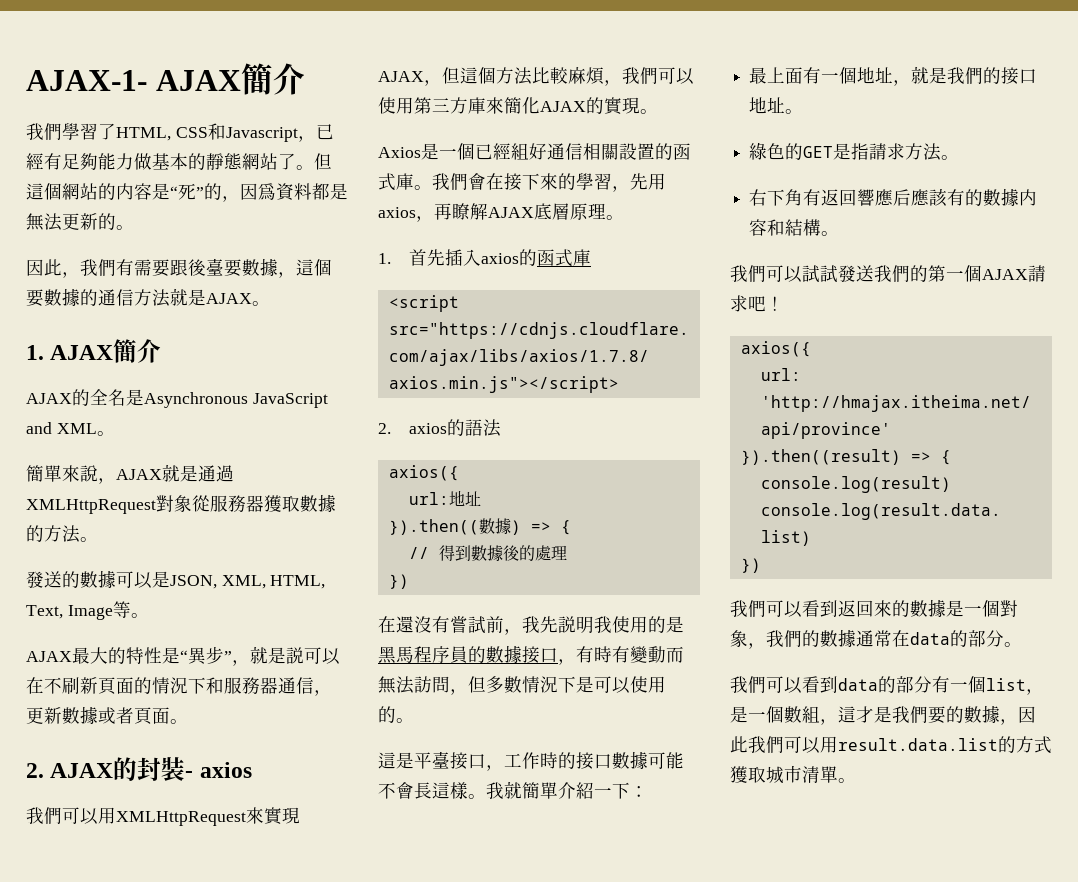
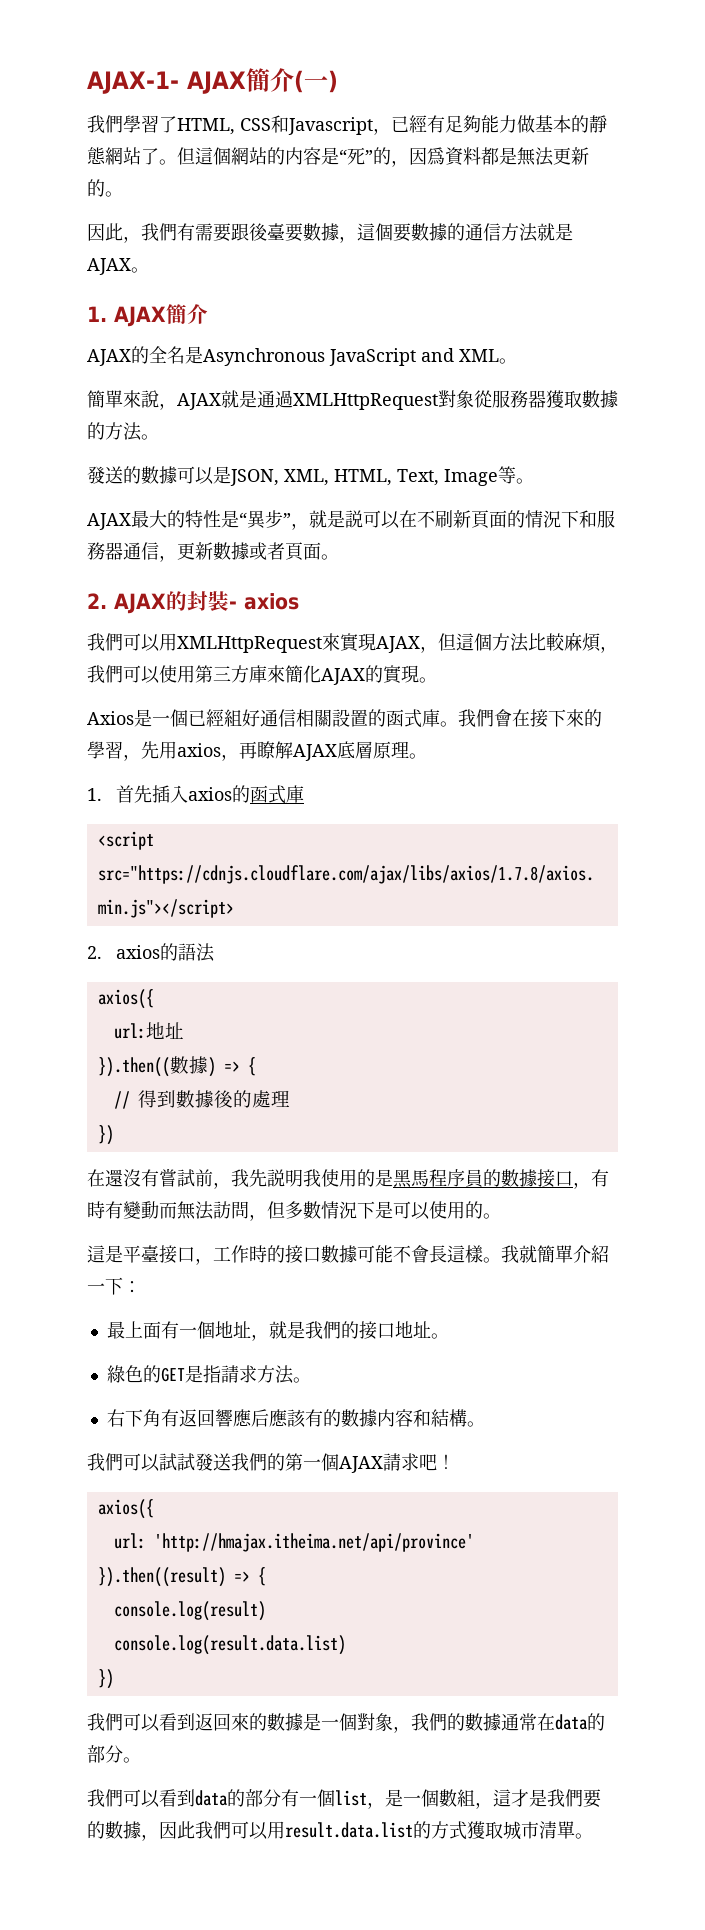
- AJAX-1- AJAX簡介
+ AJAX-1- AJAX簡介(一)

